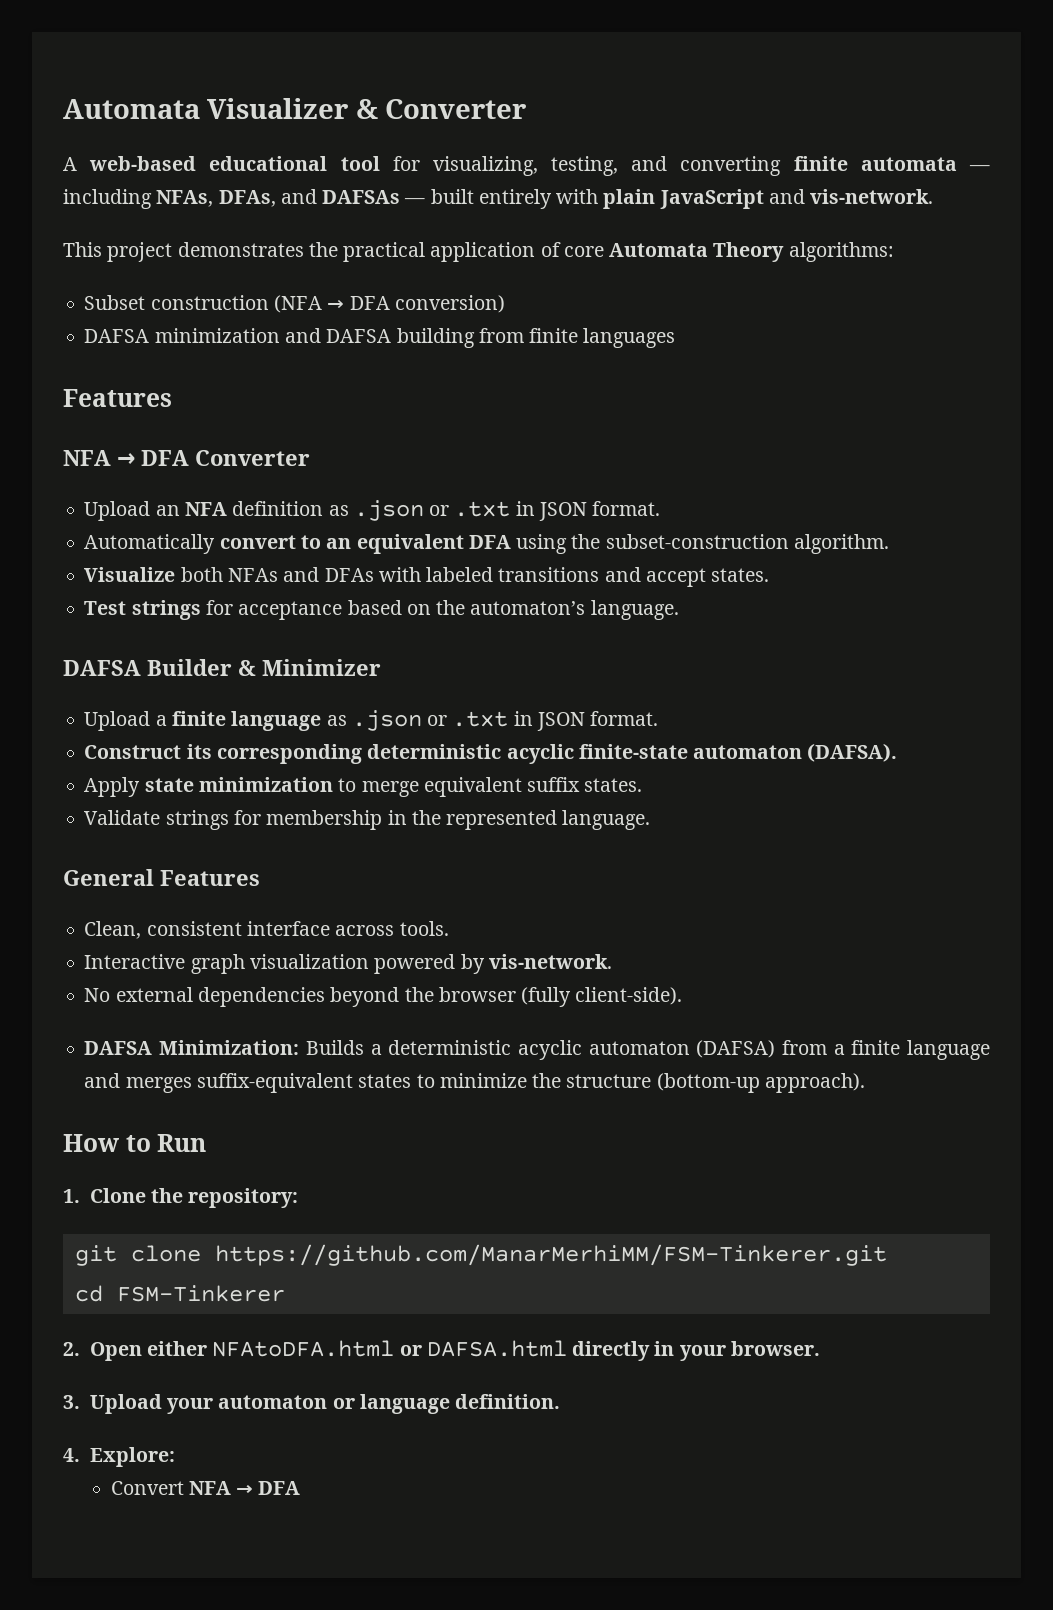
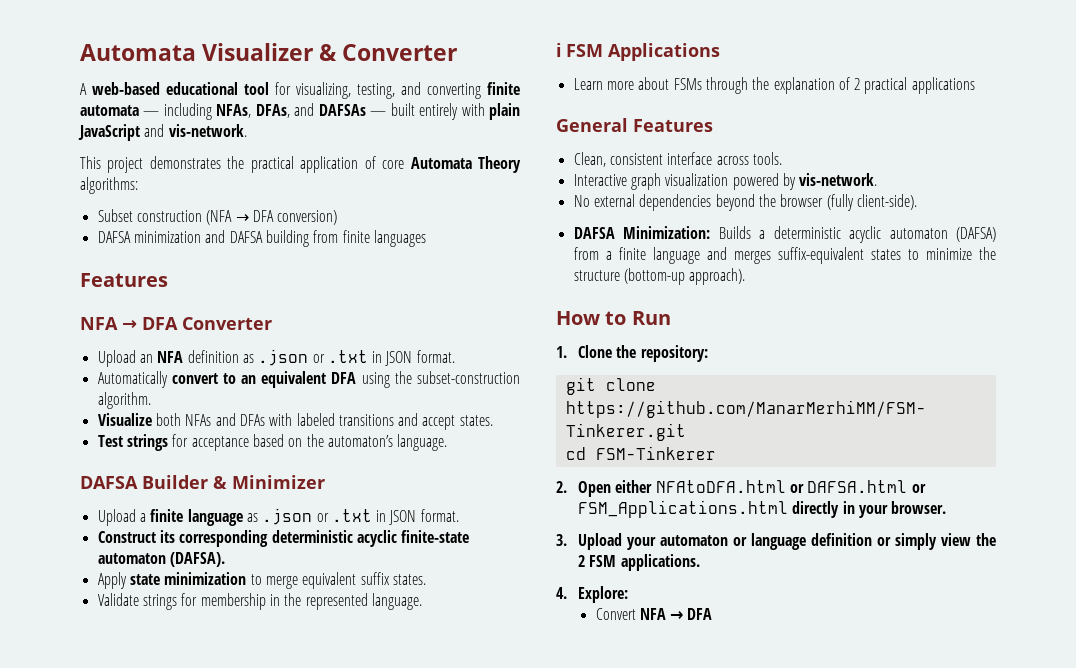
+ ℹ FSM Applications
+ Learn more about FSMs through the explanation of 2 practical applications
- 2. Open either NFAtoDFA.html or DAFSA.html directly in your browser.
+ 2. Open either NFAtoDFA.html or DAFSA.html or FSM_Applications.html directly in your browser.
- 3. Upload your automaton or language definition.
+ 3. Upload your automaton or language definition or simply view the 2 FSM applications.

